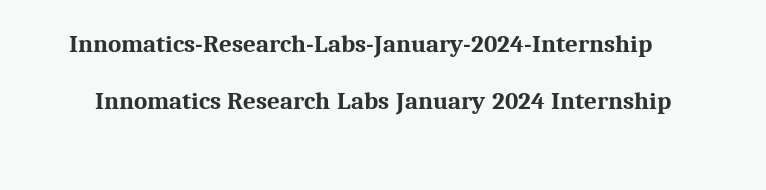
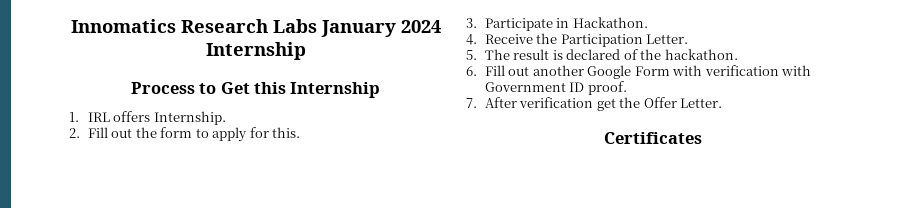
- Innomatics-Research-Labs-January-2024-Internship
+ Process to Get this Internship
+ 1. IRL offers Internship.
+ 2. Fill out the form to apply for this.
+ 3. Participate in Hackathon.
+ 4. Receive the Participation Letter.
+ 5. The result is declared of the hackathon.
+ 6. Fill out another Google Form with verification with Government ID proof.
+ 7. After verification get the Offer Letter.
+ Certificates

